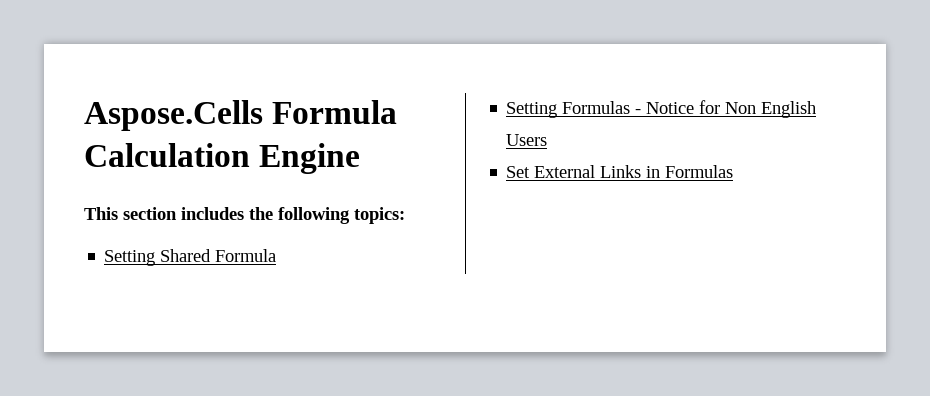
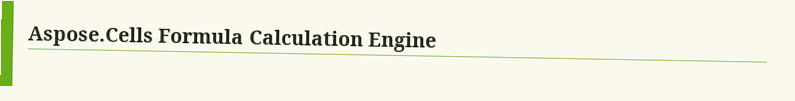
- This section includes the following topics:
- Setting Shared Formula
- Setting Formulas - Notice for Non English Users
- Set External Links in Formulas

